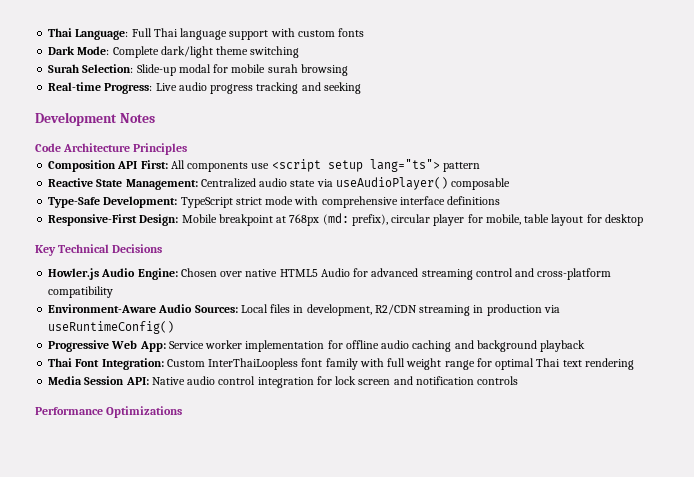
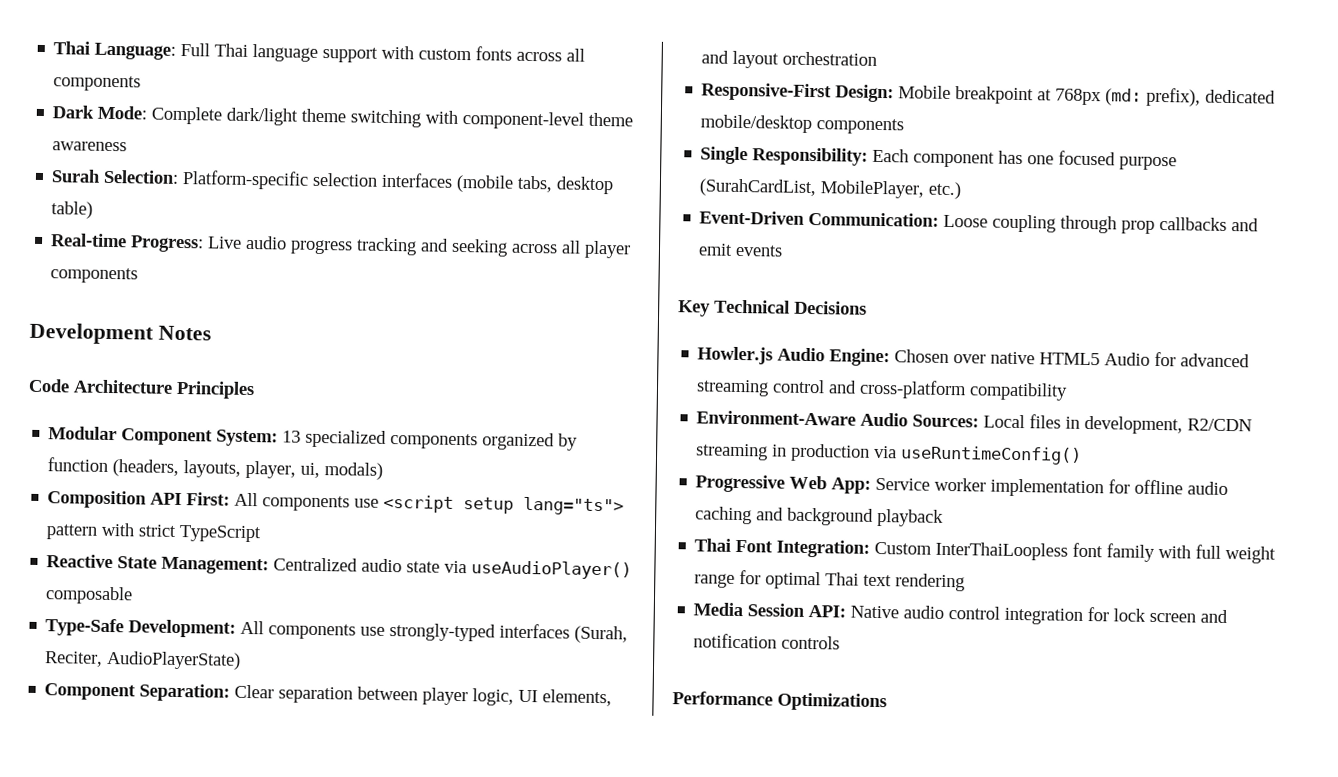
- Thai Language: Full Thai language support with custom fonts
+ Thai Language: Full Thai language support with custom fonts across all components
- Dark Mode: Complete dark/light theme switching
- Surah Selection: Slide-up modal for mobile surah browsing
+ Dark Mode: Complete dark/light theme switching with component-level theme awareness
+ Surah Selection: Platform-specific selection interfaces (mobile tabs, desktop table)
- Real-time Progress: Live audio progress tracking and seeking
+ Real-time Progress: Live audio progress tracking and seeking across all player components
+ Modular Component System: 13 specialized components organized by function (headers, layouts, player, ui, modals)
- Composition API First: All components use <script setup lang="ts"> pattern
+ Composition API First: All components use <script setup lang="ts"> pattern with strict TypeScript
- Type-Safe Development: TypeScript strict mode with comprehensive interface definitions
+ Type-Safe Development: All components use strongly-typed interfaces (Surah, Reciter, AudioPlayerState)
+ Component Separation: Clear separation between player logic, UI elements, and layout orchestration
- Responsive-First Design: Mobile breakpoint at 768px (md: prefix), circular player for mobile, table layout for desktop
+ Responsive-First Design: Mobile breakpoint at 768px (md: prefix), dedicated mobile/desktop components
+ Single Responsibility: Each component has one focused purpose (SurahCardList, MobilePlayer, etc.)
+ Event-Driven Communication: Loose coupling through prop callbacks and emit events

